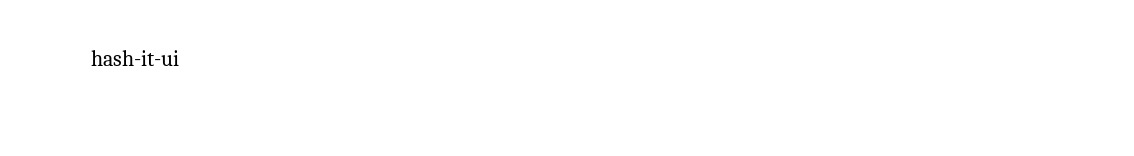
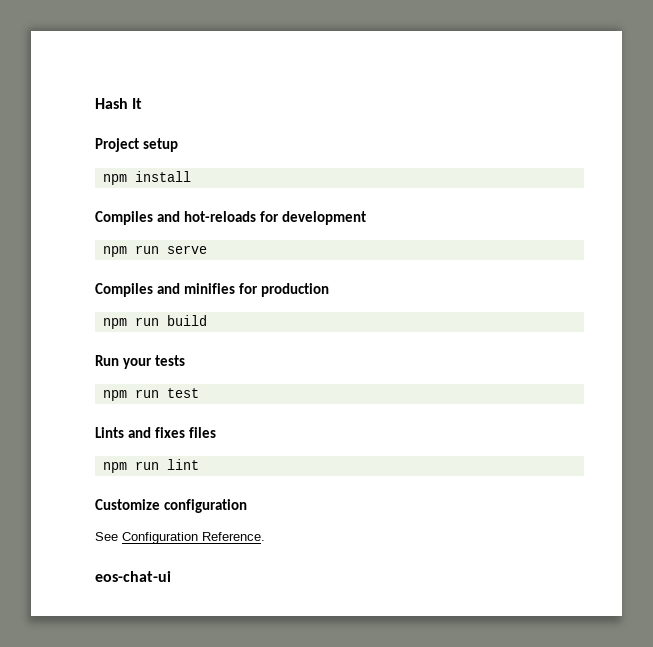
- hash-it-ui
+ Hash It
+ Project setup
+ npm install
+ Compiles and hot-reloads for development
+ npm run serve
+ Compiles and minifies for production
+ npm run build
+ Run your tests
+ npm run test
+ Lints and fixes files
+ npm run lint
+ Customize configuration
+ See Configuration Reference.
+ eos-chat-ui

